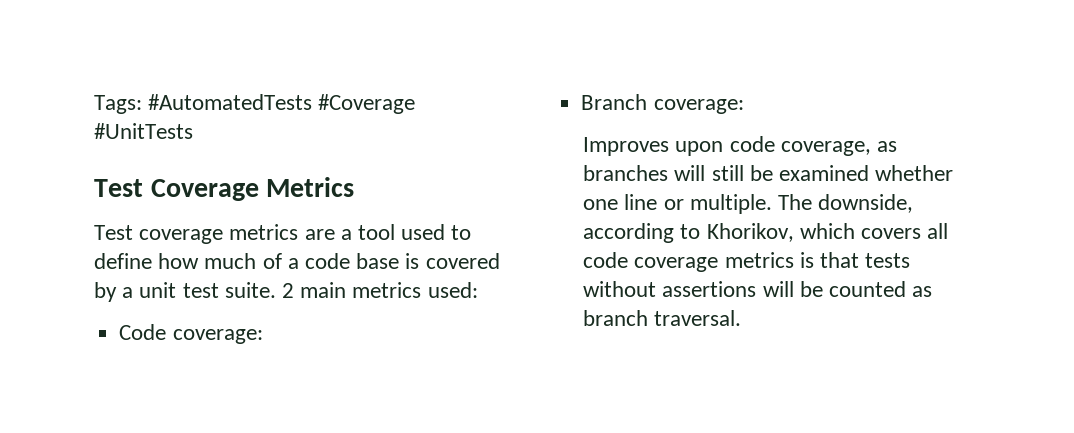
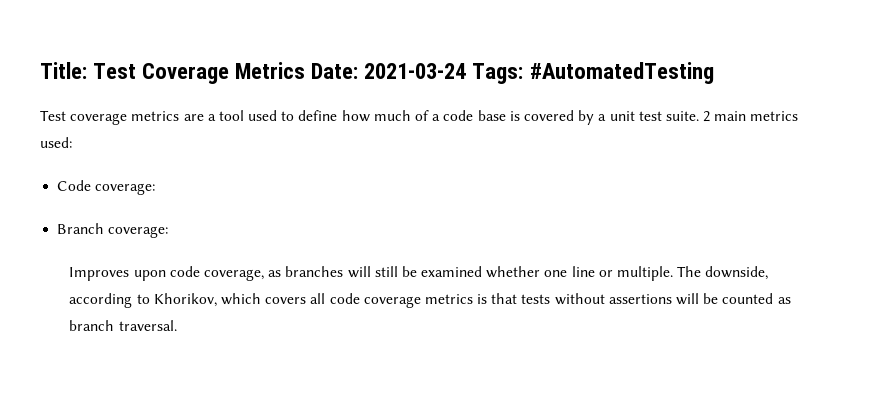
- Tags: #AutomatedTests #Coverage #UnitTests
- Test Coverage Metrics
+ Title: Test Coverage Metrics Date: 2021-03-24 Tags: #AutomatedTesting

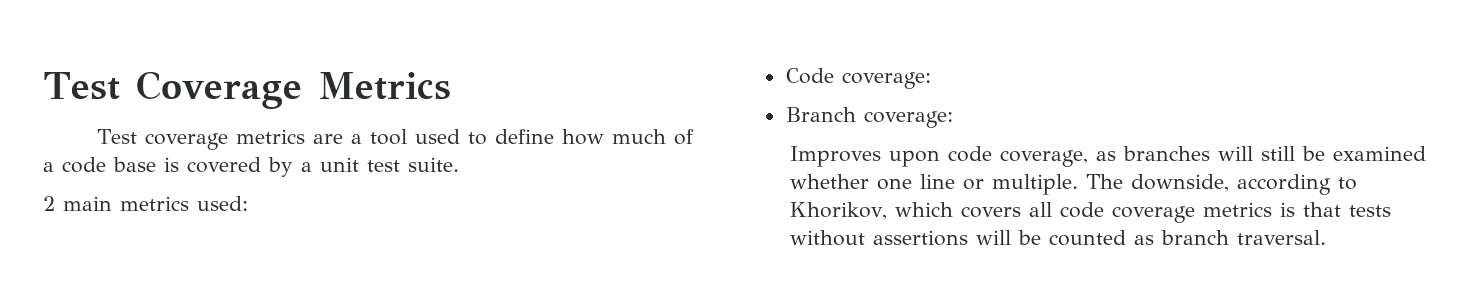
- Title: Test Coverage Metrics Date: 2021-03-24 Tags: #AutomatedTesting
+ Test Coverage Metrics
- Test coverage metrics are a tool used to define how much of a code base is covered by a unit test suite. 2 main metrics used:
+ Test coverage metrics are a tool used to define how much of a code base is covered by a unit test suite.
+ 2 main metrics used:

